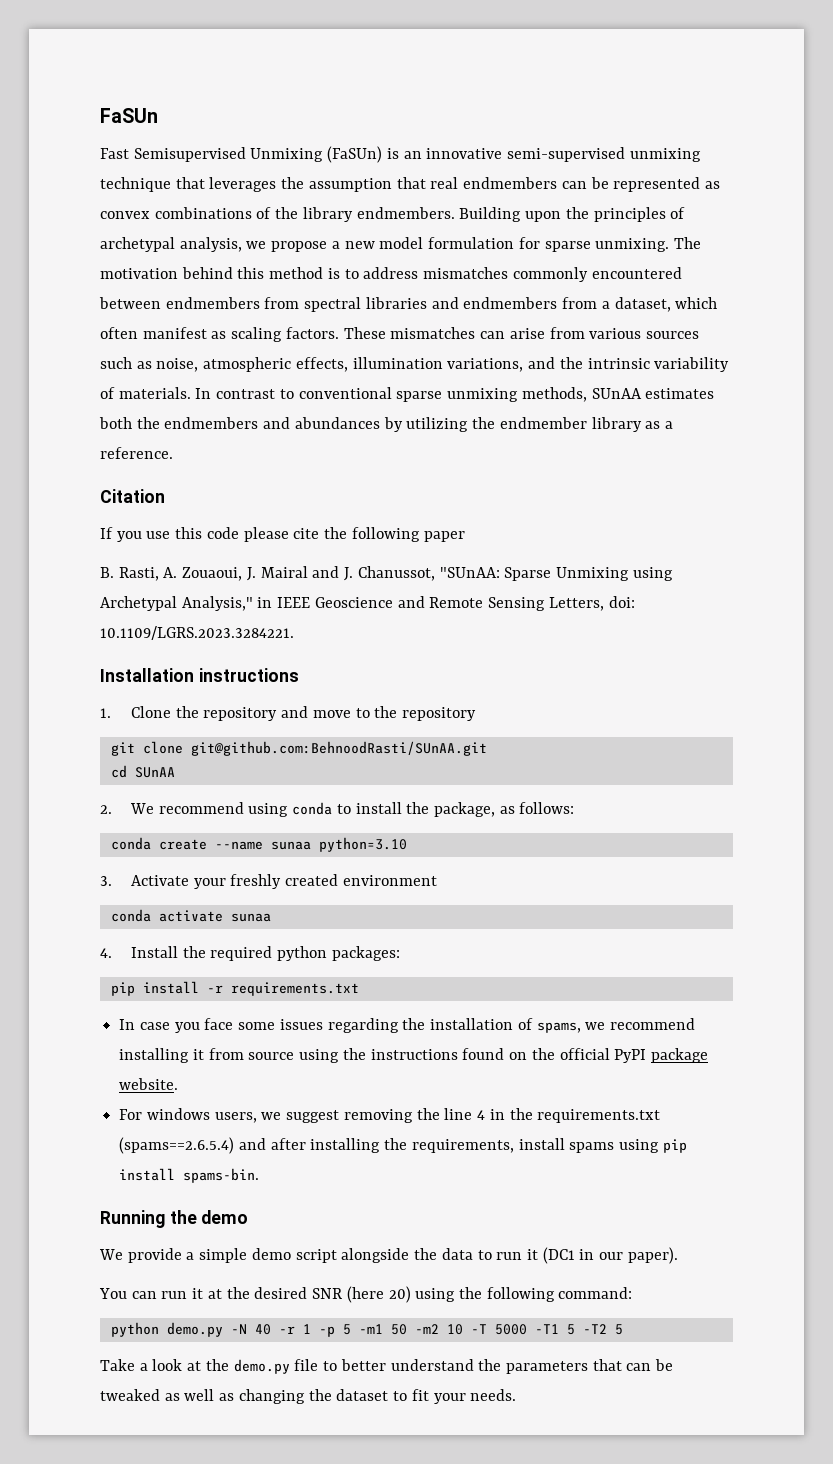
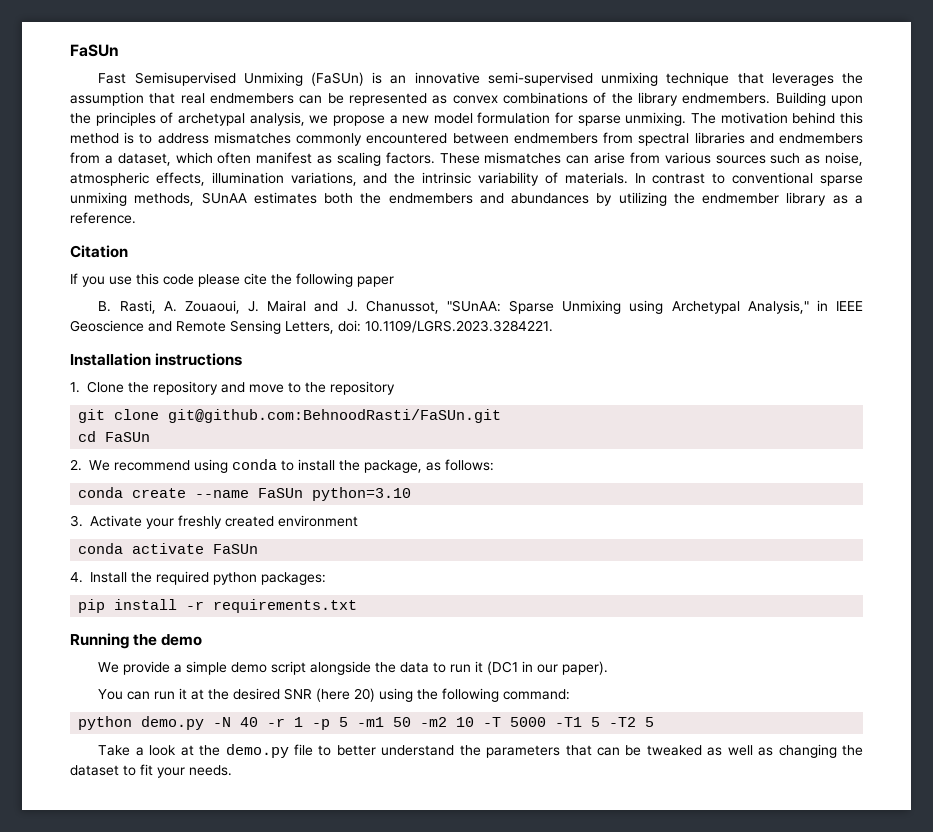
- git clone git@github.com:BehnoodRasti/SUnAA.git
+ git clone git@github.com:BehnoodRasti/FaSUn.git
- cd SUnAA
+ cd FaSUn
- conda create --name sunaa python=3.10
+ conda create --name FaSUn python=3.10
- conda activate sunaa
+ conda activate FaSUn
- In case you face some issues regarding the installation of spams, we recommend installing it from source using the instructions found on the official PyPI package website.
- For windows users, we suggest removing the line 4 in the requirements.txt (spams==2.6.5.4) and after installing the requirements, install spams using pip install spams-bin.

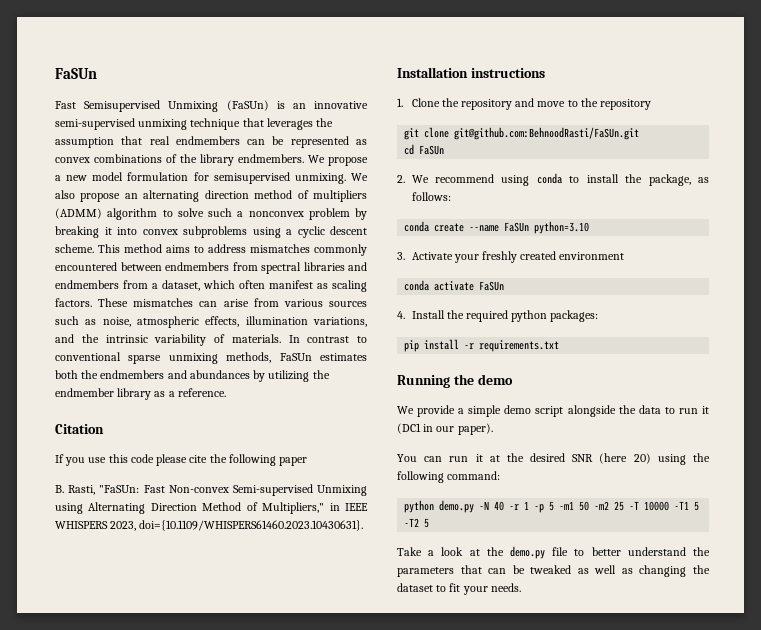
- Building upon the principles of archetypal analysis, we propose a new model formulation for sparse unmixing. The motivation behind this method is to address mismatches commonly encountered between endmembers from spectral libraries and endmembers from a dataset, which often manifest as scaling factors.
+ We propose a new model formulation for semisupervised unmixing. We also propose an alternating direction method of multipliers (ADMM) algorithm to solve such a nonconvex problem by breaking it into convex subproblems using a cyclic descent scheme. This method aims to address mismatches commonly encountered between endmembers from spectral libraries and endmembers from a dataset, which often manifest as scaling factors.
- In contrast to conventional sparse unmixing methods, SUnAA estimates both the endmembers and abundances by utilizing the endmember library as a reference.
+ In contrast to conventional sparse unmixing methods, FaSUn estimates both the endmembers and abundances by utilizing the endmember library as a reference.
- B. Rasti, A. Zouaoui, J. Mairal and J. Chanussot, "SUnAA: Sparse Unmixing using Archetypal Analysis," in IEEE Geoscience and Remote Sensing Letters, doi: 10.1109/LGRS.2023.3284221.
+ B. Rasti, "FaSUn: Fast Non-convex Semi-supervised Unmixing using Alternating Direction Method of Multipliers," in IEEE WHISPERS 2023, doi={10.1109/WHISPERS61460.2023.10430631}.
- python demo.py -N 40 -r 1 -p 5 -m1 50 -m2 10 -T 5000 -T1 5 -T2 5
+ python demo.py -N 40 -r 1 -p 5 -m1 50 -m2 25 -T 10000 -T1 5 -T2 5

